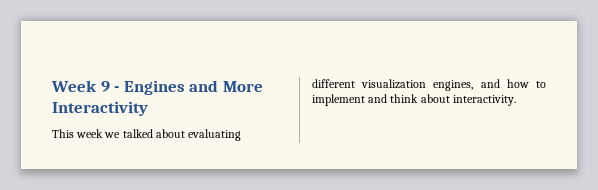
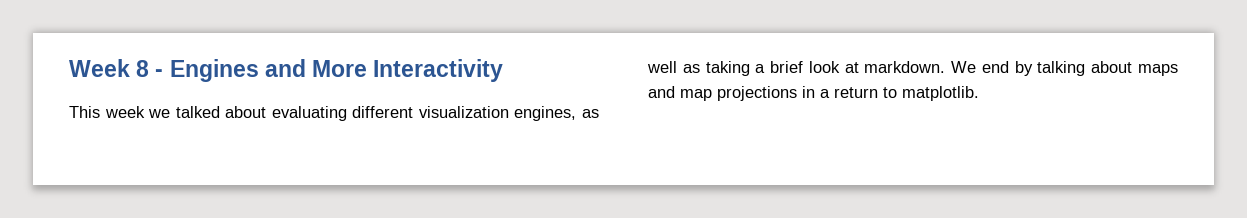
- Week 9 - Engines and More Interactivity
+ Week 8 - Engines and More Interactivity
- This week we talked about evaluating different visualization engines, and how to implement and think about interactivity.
+ This week we talked about evaluating different visualization engines, as well as taking a brief look at markdown. We end by talking about maps and map projections in a return to matplotlib.

